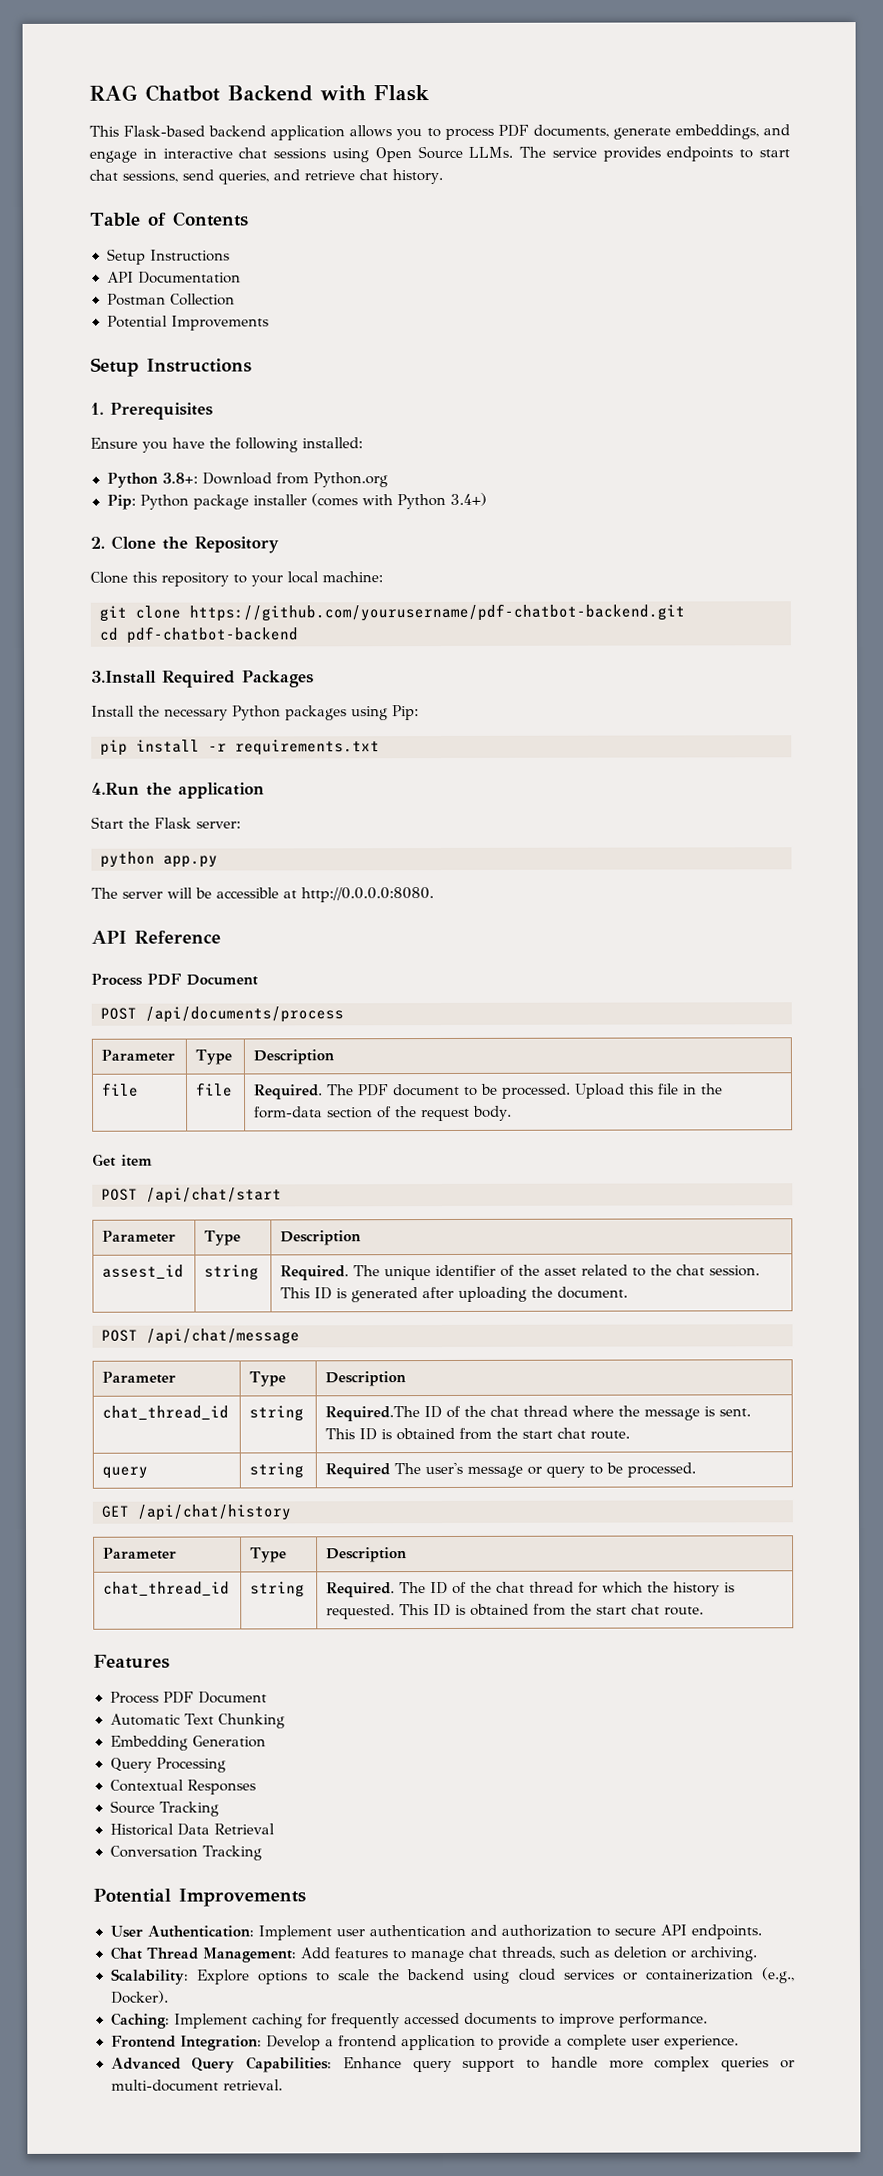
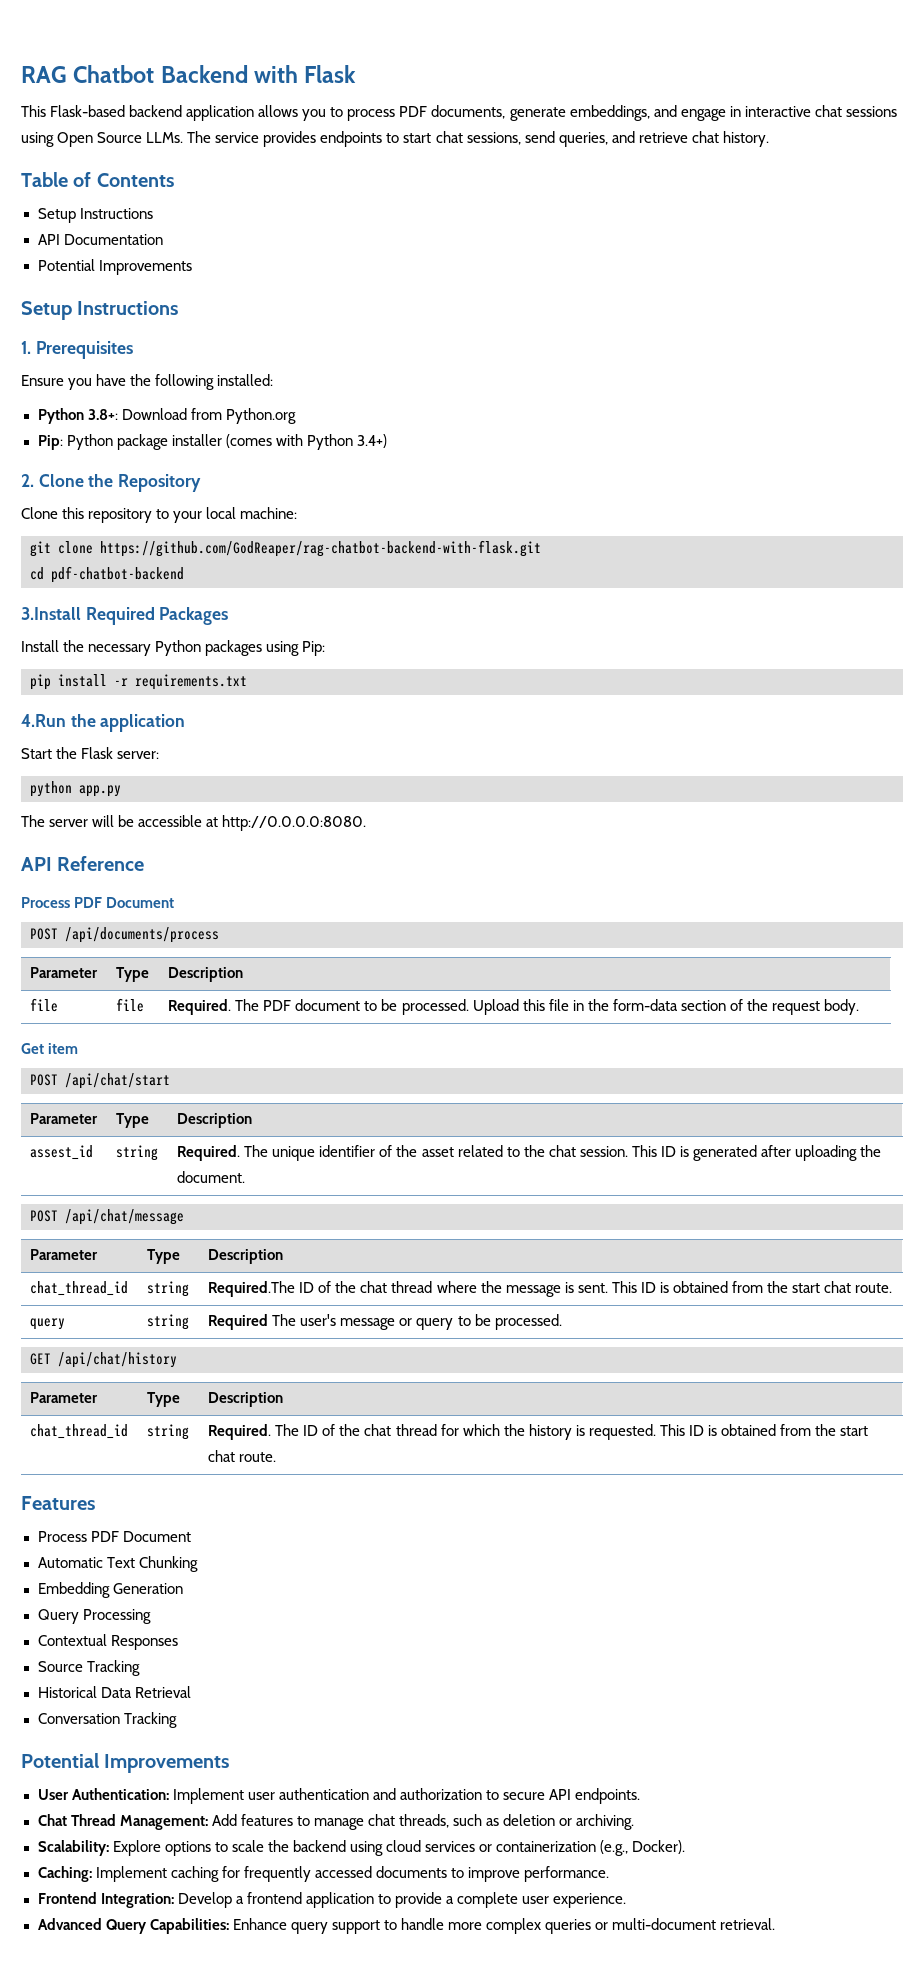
- Postman Collection
- git clone https://github.com/yourusername/pdf-chatbot-backend.git
+ git clone https://github.com/GodReaper/rag-chatbot-backend-with-flask.git

